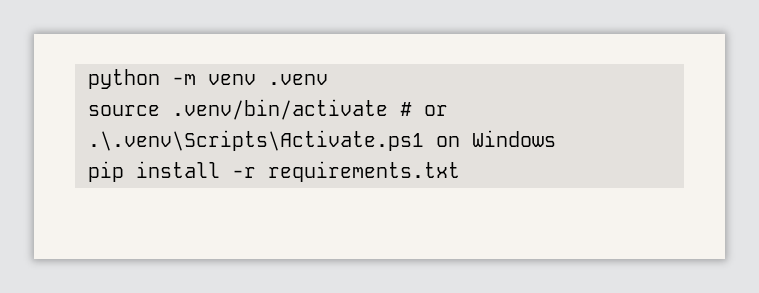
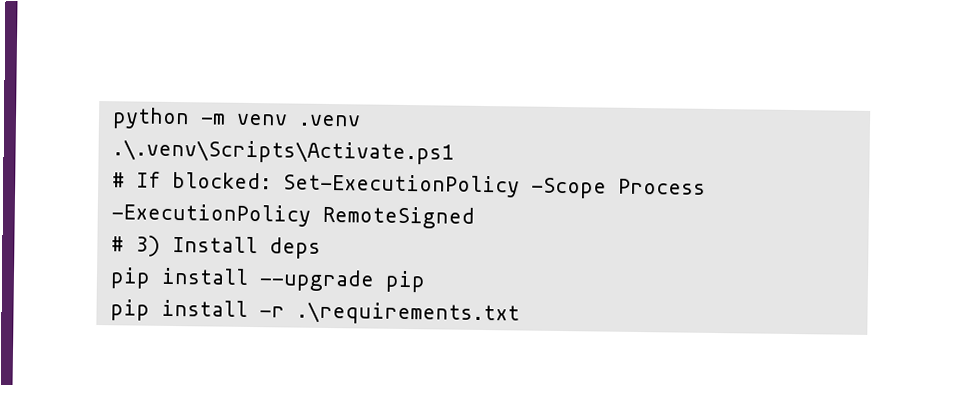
- source .venv/bin/activate # or .\.venv\Scripts\Activate.ps1 on Windows
+ .\.venv\Scripts\Activate.ps1
+ # If blocked: Set-ExecutionPolicy -Scope Process -ExecutionPolicy RemoteSigned
+ # 3) Install deps
+ pip install --upgrade pip
- pip install -r requirements.txt
+ pip install -r .\requirements.txt

